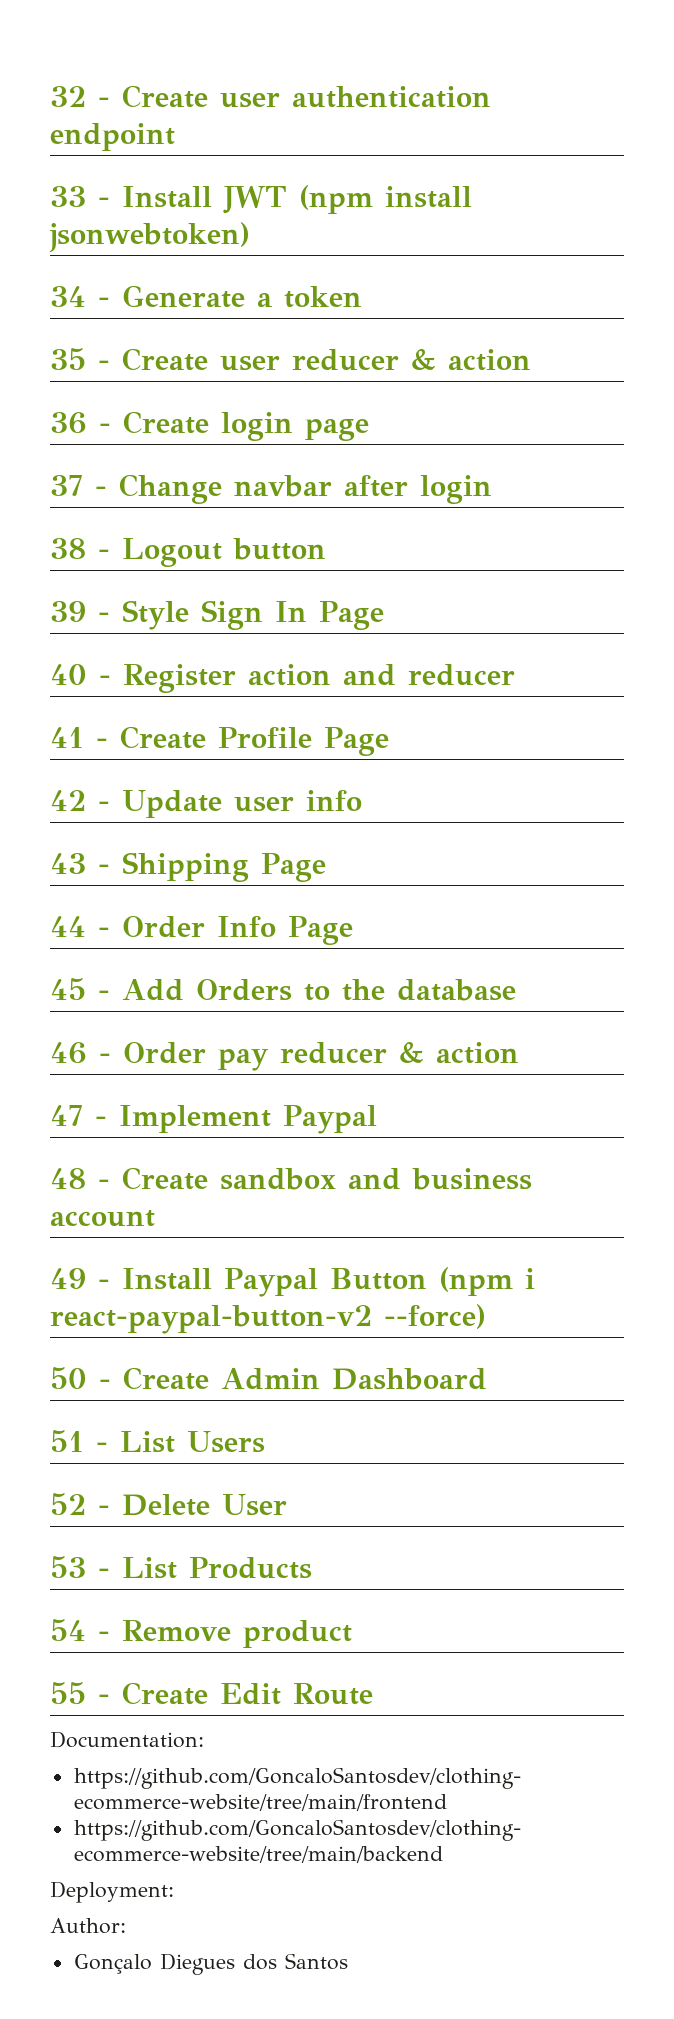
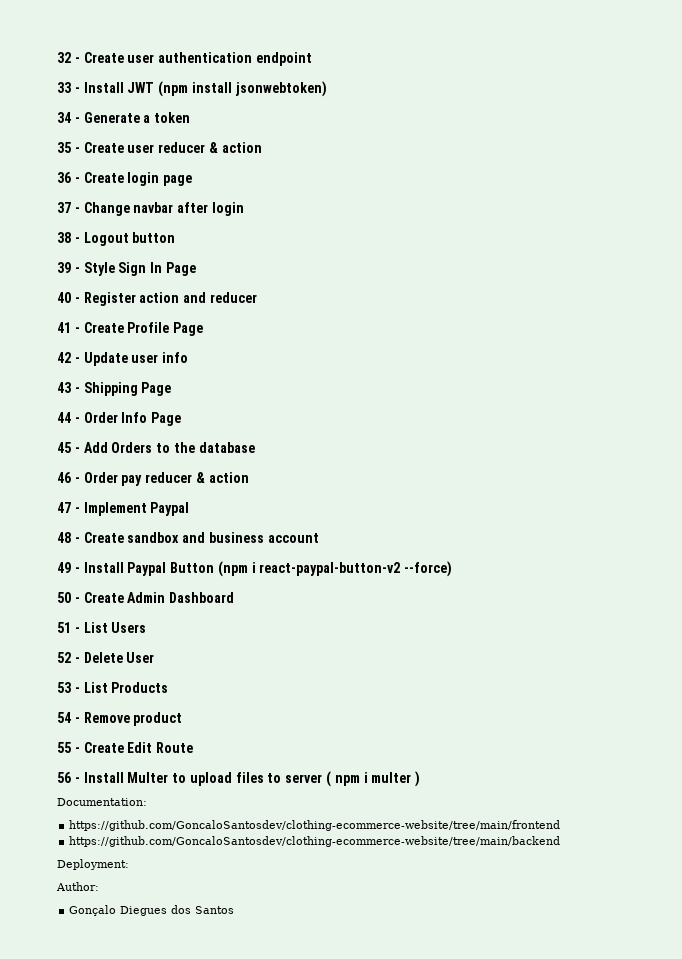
+ 56 - Install Multer to upload files to server ( npm i multer )

